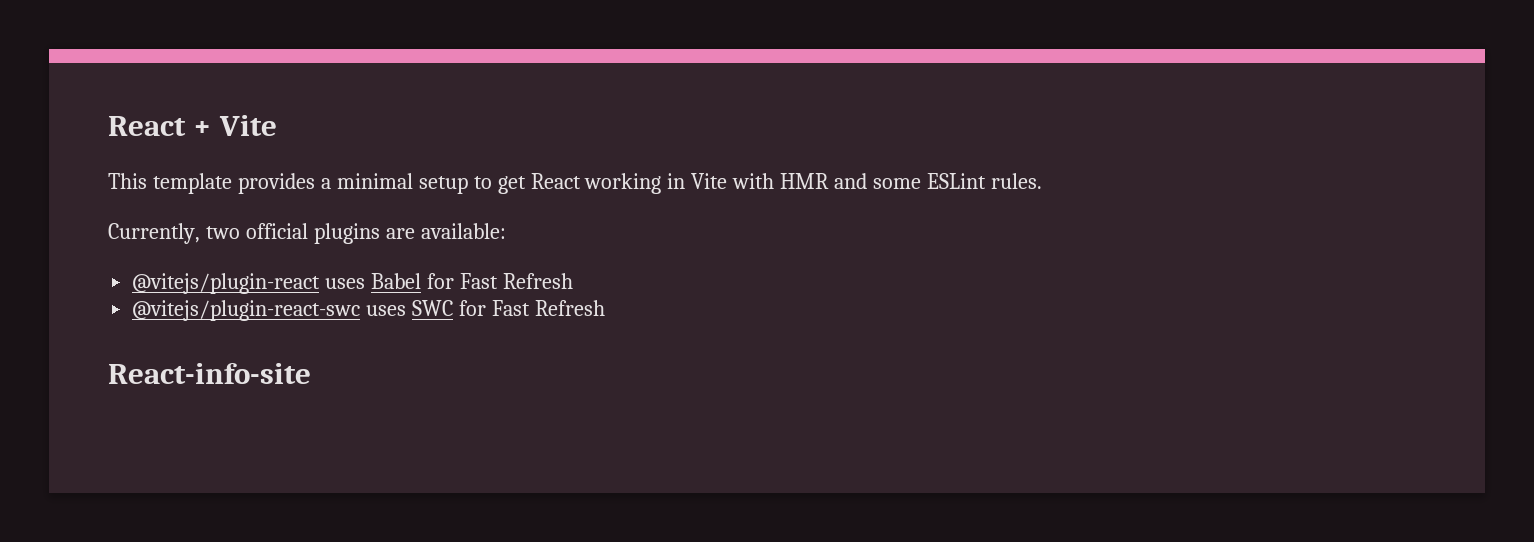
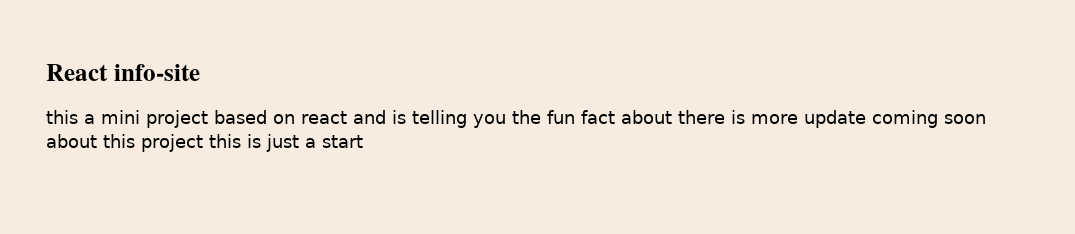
- React + Vite
- This template provides a minimal setup to get React working in Vite with HMR and some ESLint rules.
- Currently, two official plugins are available:
- @vitejs/plugin-react uses Babel for Fast Refresh
- @vitejs/plugin-react-swc uses SWC for Fast Refresh
- React-info-site
+ React info-site
+ this a mini project based on react and is telling you the fun fact about there is more update coming soon about this project this is just a start

